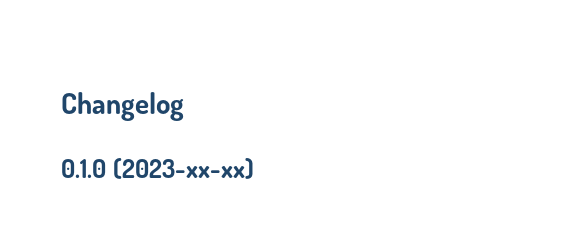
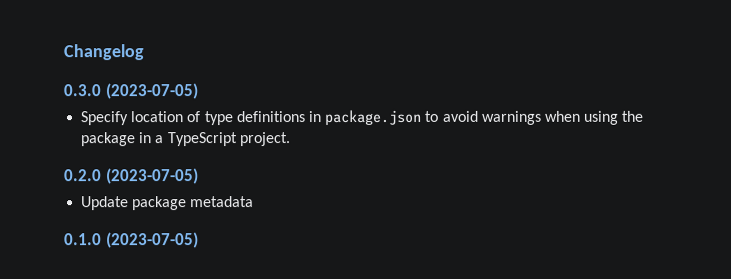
+ 0.3.0 (2023-07-05)
+ Specify location of type definitions in package.json to avoid warnings when using the package in a TypeScript project.
+ 0.2.0 (2023-07-05)
+ Update package metadata
- 0.1.0 (2023-xx-xx)
+ 0.1.0 (2023-07-05)

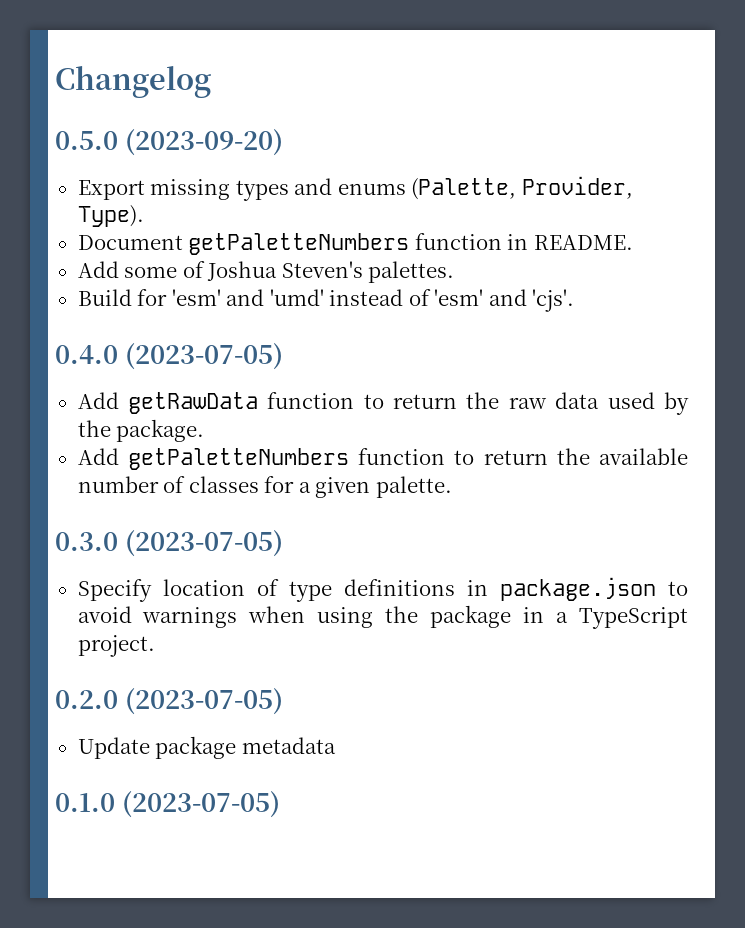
+ 0.5.0 (2023-09-20)
+ Export missing types and enums (Palette, Provider, Type).
+ Document getPaletteNumbers function in README.
+ Add some of Joshua Steven's palettes.
+ Build for 'esm' and 'umd' instead of 'esm' and 'cjs'.
+ 0.4.0 (2023-07-05)
+ Add getRawData function to return the raw data used by the package.
+ Add getPaletteNumbers function to return the available number of classes for a given palette.

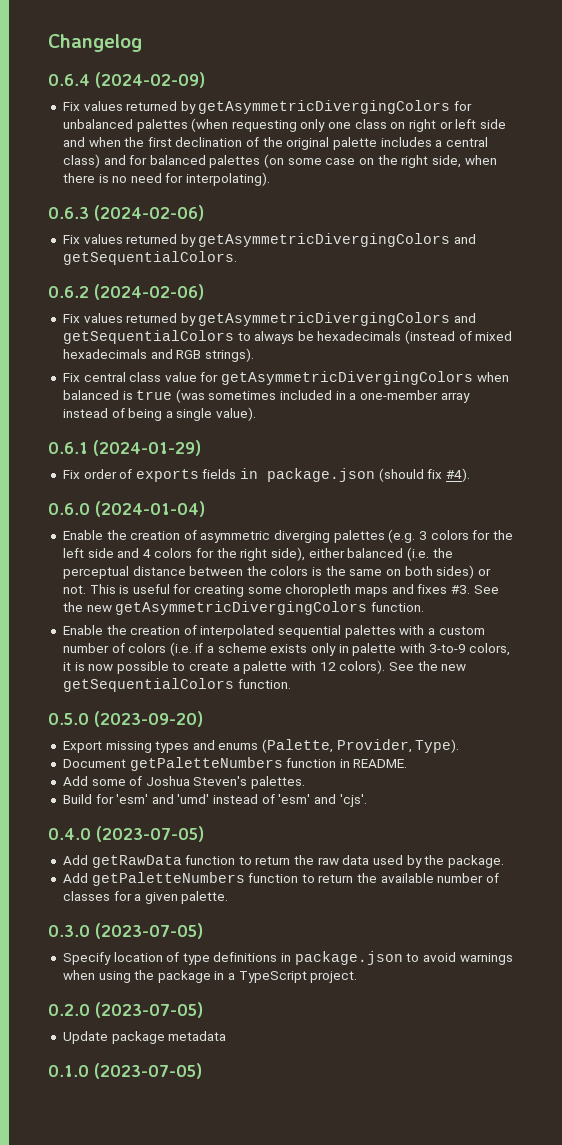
+ 0.6.4 (2024-02-09)
+ Fix values returned by getAsymmetricDivergingColors for unbalanced palettes (when requesting only one class on right or left side and when the first declination of the original palette includes a central class) and for balanced palettes (on some case on the right side, when there is no need for interpolating).
+ 0.6.3 (2024-02-06)
+ Fix values returned by getAsymmetricDivergingColors and getSequentialColors.
+ 0.6.2 (2024-02-06)
+ Fix values returned by getAsymmetricDivergingColors and getSequentialColors to always be hexadecimals (instead of mixed hexadecimals and RGB strings).
+ Fix central class value for getAsymmetricDivergingColors when balanced is true (was sometimes included in a one-member array instead of being a single value).
+ 0.6.1 (2024-01-29)
+ Fix order of exports fields in package.json (should fix #4).
+ 0.6.0 (2024-01-04)
+ Enable the creation of asymmetric diverging palettes (e.g. 3 colors for the left side and 4 colors for the right side), either balanced (i.e. the perceptual distance between the colors is the same on both sides) or not. This is useful for creating some choropleth maps and fixes #3. See the new getAsymmetricDivergingColors function.
+ Enable the creation of interpolated sequential palettes with a custom number of colors (i.e. if a scheme exists only in palette with 3-to-9 colors, it is now possible to create a palette with 12 colors). See the new getSequentialColors function.

